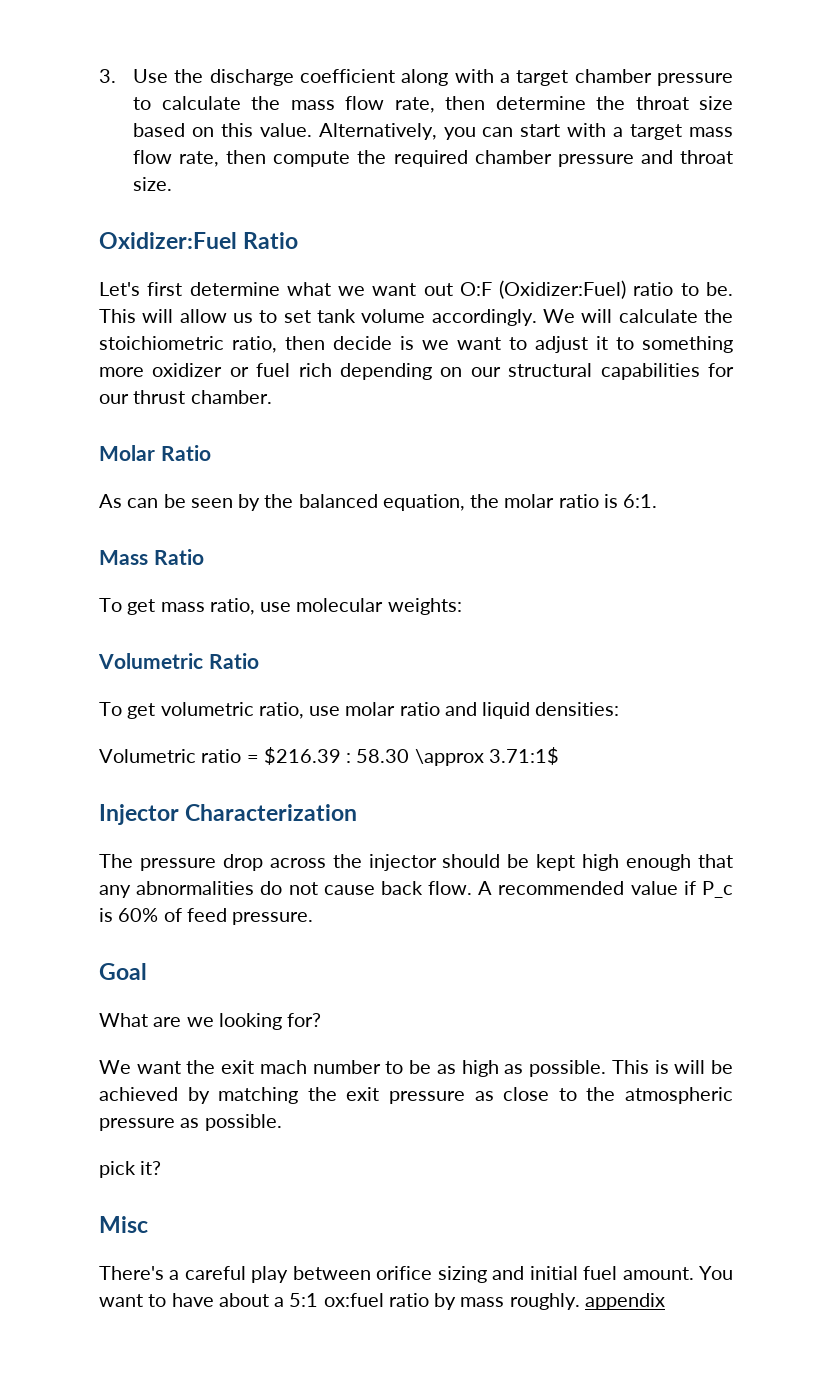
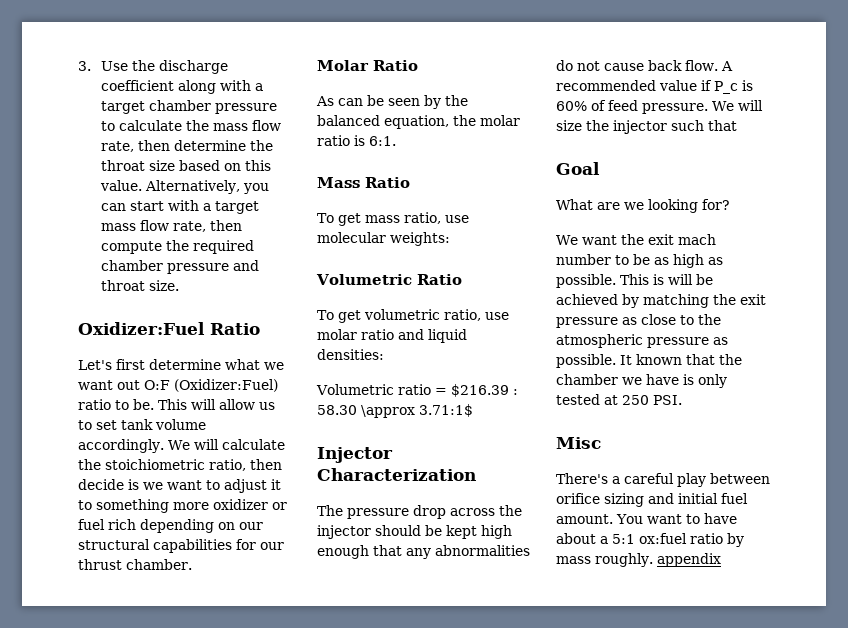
+ We will size the injector such that
- This is will be achieved by matching the exit pressure as close to the atmospheric pressure as possible.
- pick it?
+ This is will be achieved by matching the exit pressure as close to the atmospheric pressure as possible. It known that the chamber we have is only tested at 250 PSI.

